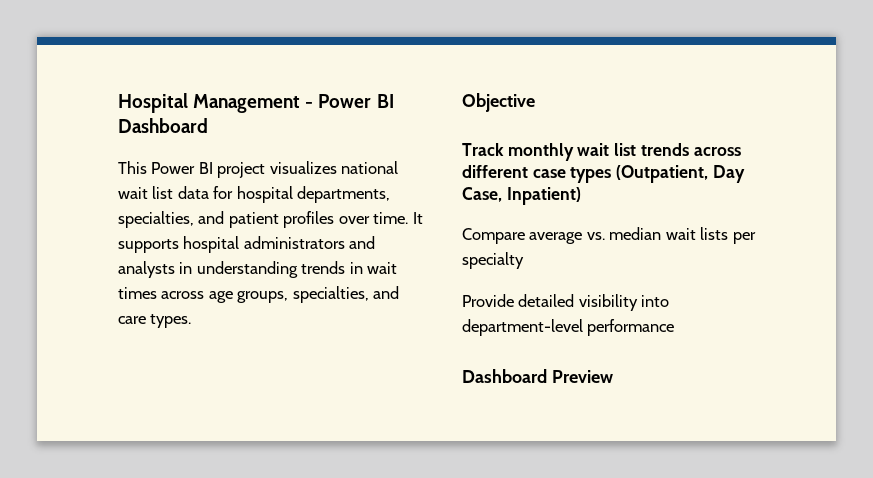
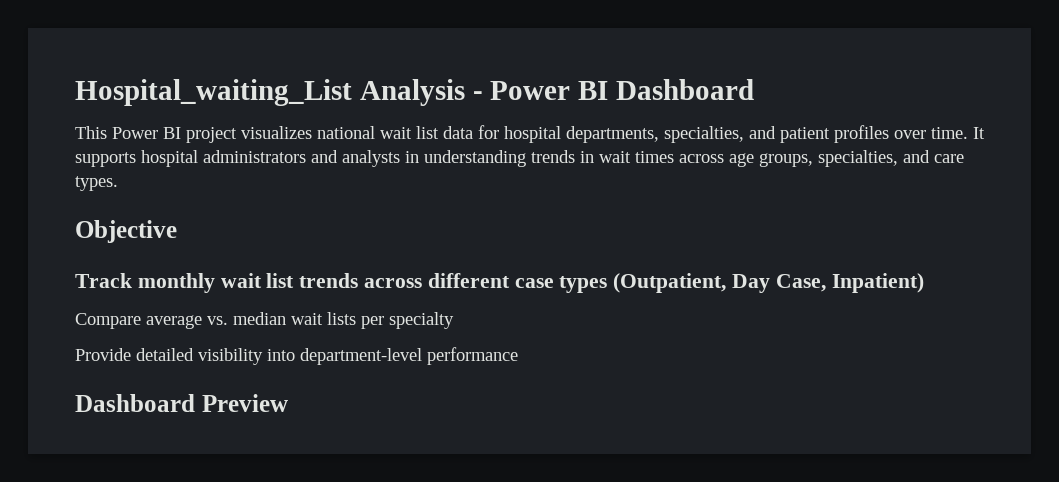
- Hospital Management - Power BI Dashboard
+ Hospital_waiting_List Analysis - Power BI Dashboard

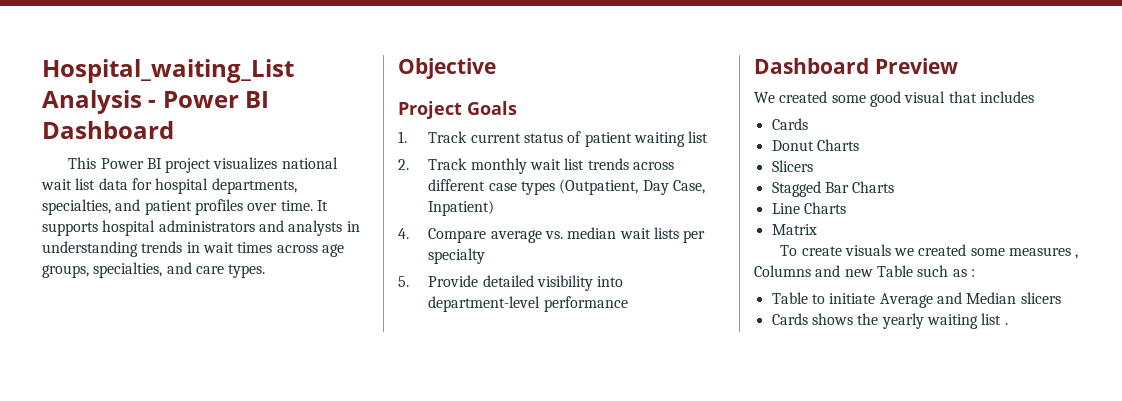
- Track monthly wait list trends across different case types (Outpatient, Day Case, Inpatient)
+ Project Goals
+ 1. Track current status of patient waiting list
+ 2. Track monthly wait list trends across different case types (Outpatient, Day Case, Inpatient)
- Compare average vs. median wait lists per specialty
+ 4. Compare average vs. median wait lists per specialty
- Provide detailed visibility into department-level performance
+ 5. Provide detailed visibility into department-level performance
+ We created some good visual that includes
+ Cards
+ Donut Charts
+ Slicers
+ Stagged Bar Charts
+ Line Charts
+ Matrix
+ To create visuals we created some measures , Columns and new Table such as :
+ Table to initiate Average and Median slicers
+ Cards shows the yearly waiting list .

